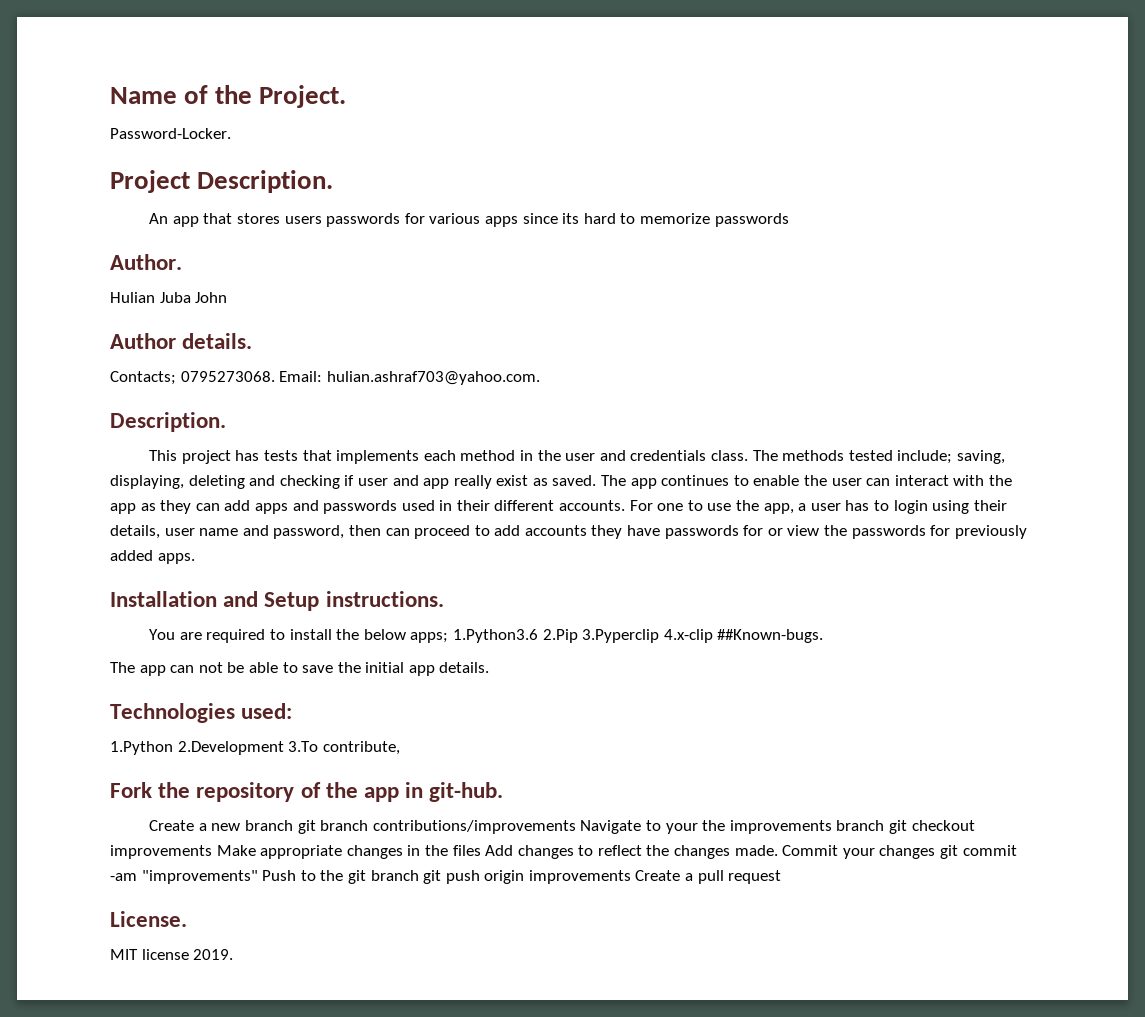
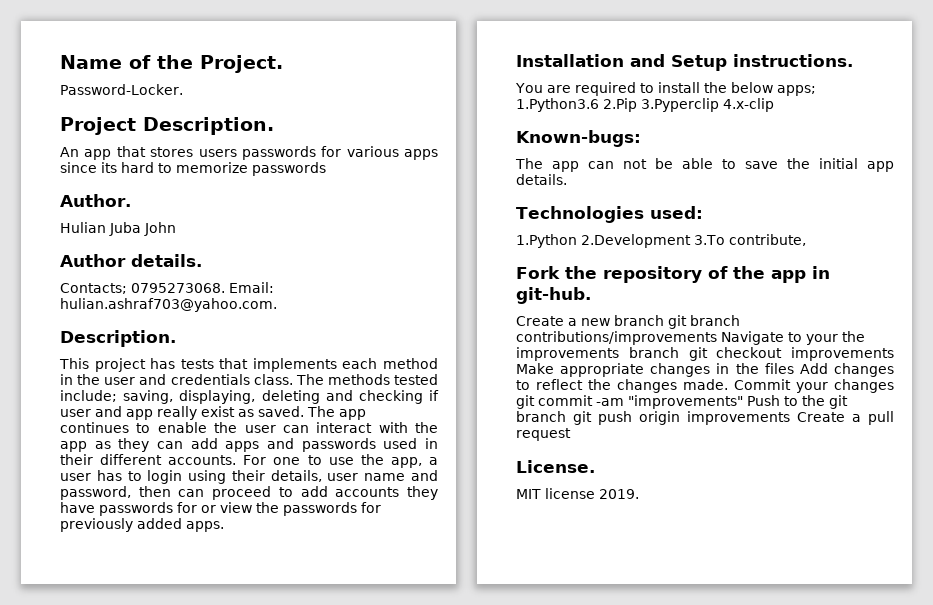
- You are required to install the below apps; 1.Python3.6 2.Pip 3.Pyperclip 4.x-clip ##Known-bugs.
+ You are required to install the below apps; 1.Python3.6 2.Pip 3.Pyperclip 4.x-clip
+ Known-bugs:

